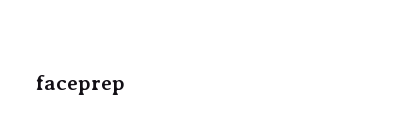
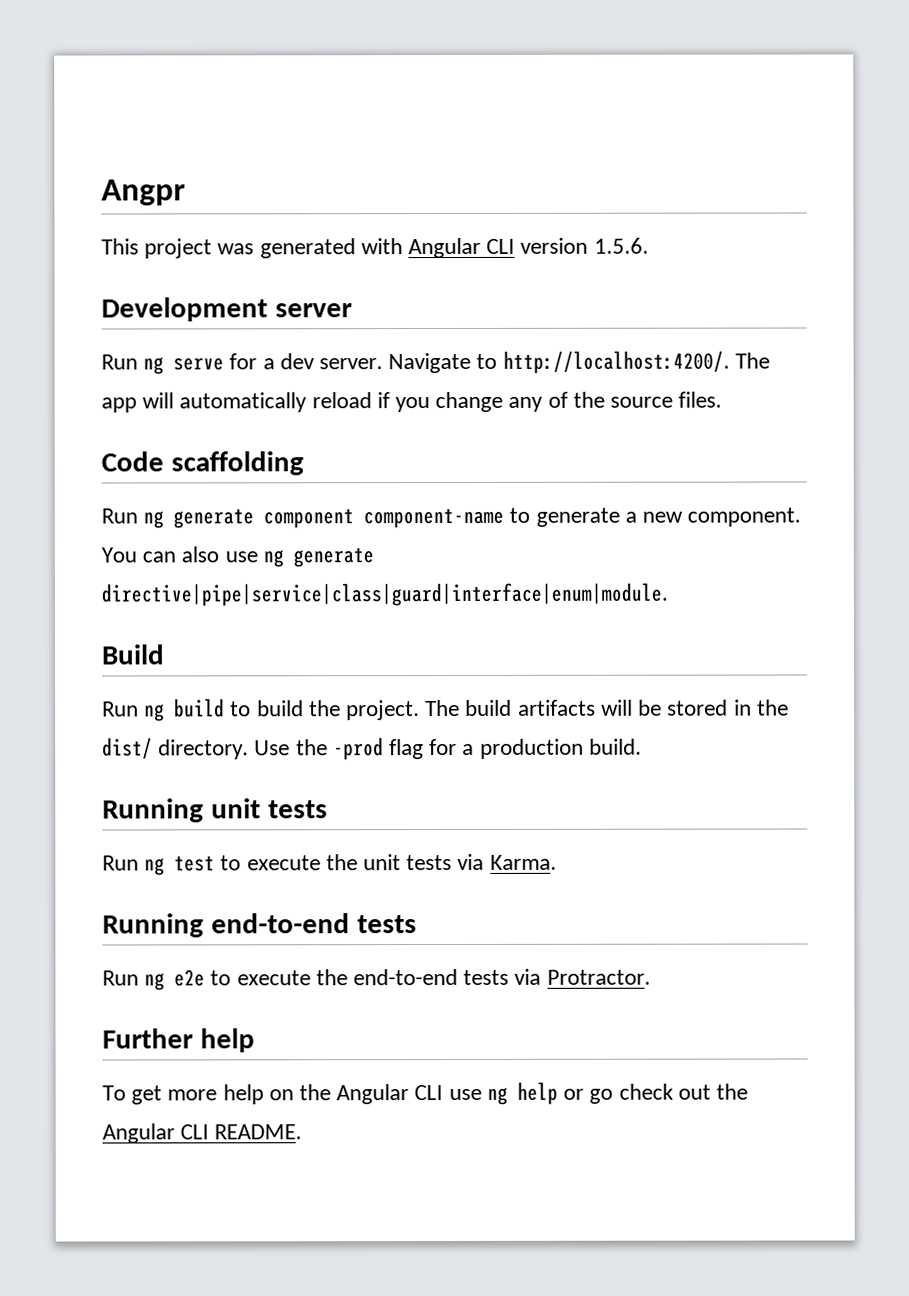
- faceprep
+ Angpr
+ This project was generated with Angular CLI version 1.5.6.
+ Development server
+ Run ng serve for a dev server. Navigate to http://localhost:4200/. The app will automatically reload if you change any of the source files.
+ Code scaffolding
+ Run ng generate component component-name to generate a new component. You can also use ng generate directive|pipe|service|class|guard|interface|enum|module.
+ Build
+ Run ng build to build the project. The build artifacts will be stored in the dist/ directory. Use the -prod flag for a production build.
+ Running unit tests
+ Run ng test to execute the unit tests via Karma.
+ Running end-to-end tests
+ Run ng e2e to execute the end-to-end tests via Protractor.
+ Further help
+ To get more help on the Angular CLI use ng help or go check out the Angular CLI README.

